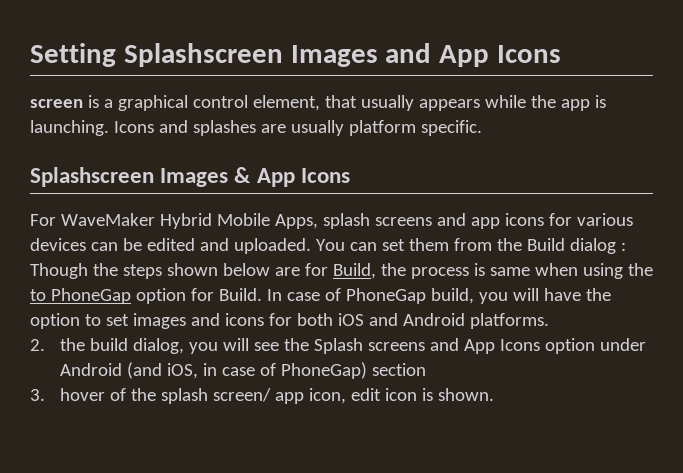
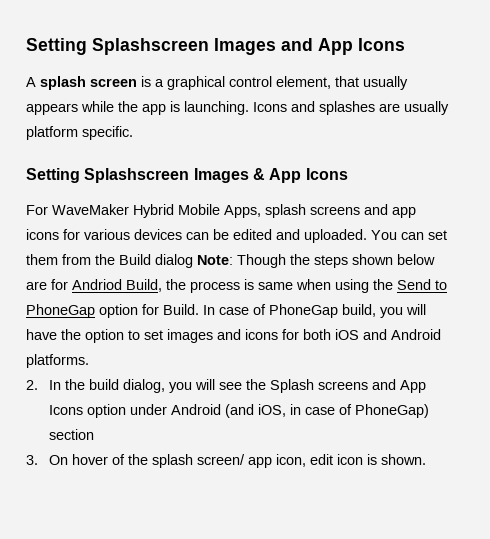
- screen is a graphical control element, that usually appears while the app is launching.
+ A splash screen is a graphical control element, that usually appears while the app is launching.
- Splashscreen Images & App Icons
+ Setting Splashscreen Images & App Icons
- You can set them from the Build dialog : Though the steps shown below are for Build, the process is same when using the to PhoneGap option for Build.
+ You can set them from the Build dialog Note: Though the steps shown below are for Andriod Build, the process is same when using the Send to PhoneGap option for Build.
- 2. the build dialog, you will see the Splash screens and App Icons option under Android (and iOS, in case of PhoneGap) section
+ 2. In the build dialog, you will see the Splash screens and App Icons option under Android (and iOS, in case of PhoneGap) section
- 3. hover of the splash screen/ app icon, edit icon is shown.
+ 3. On hover of the splash screen/ app icon, edit icon is shown.

